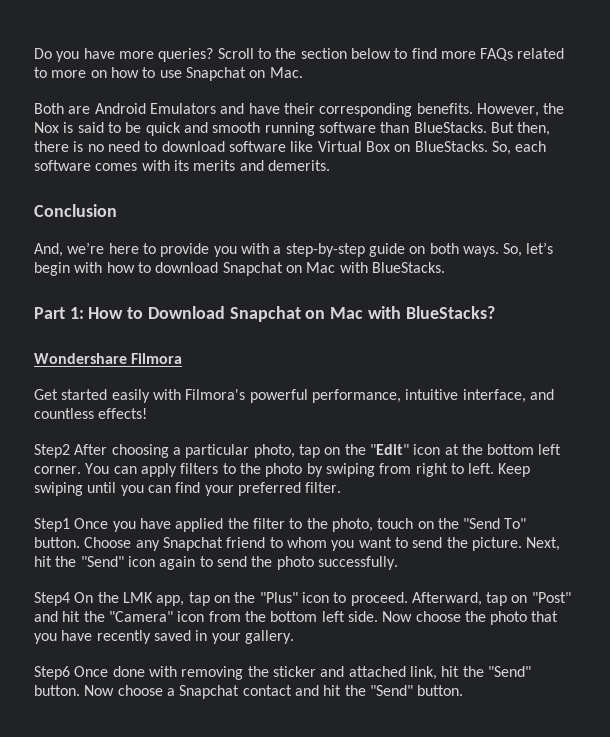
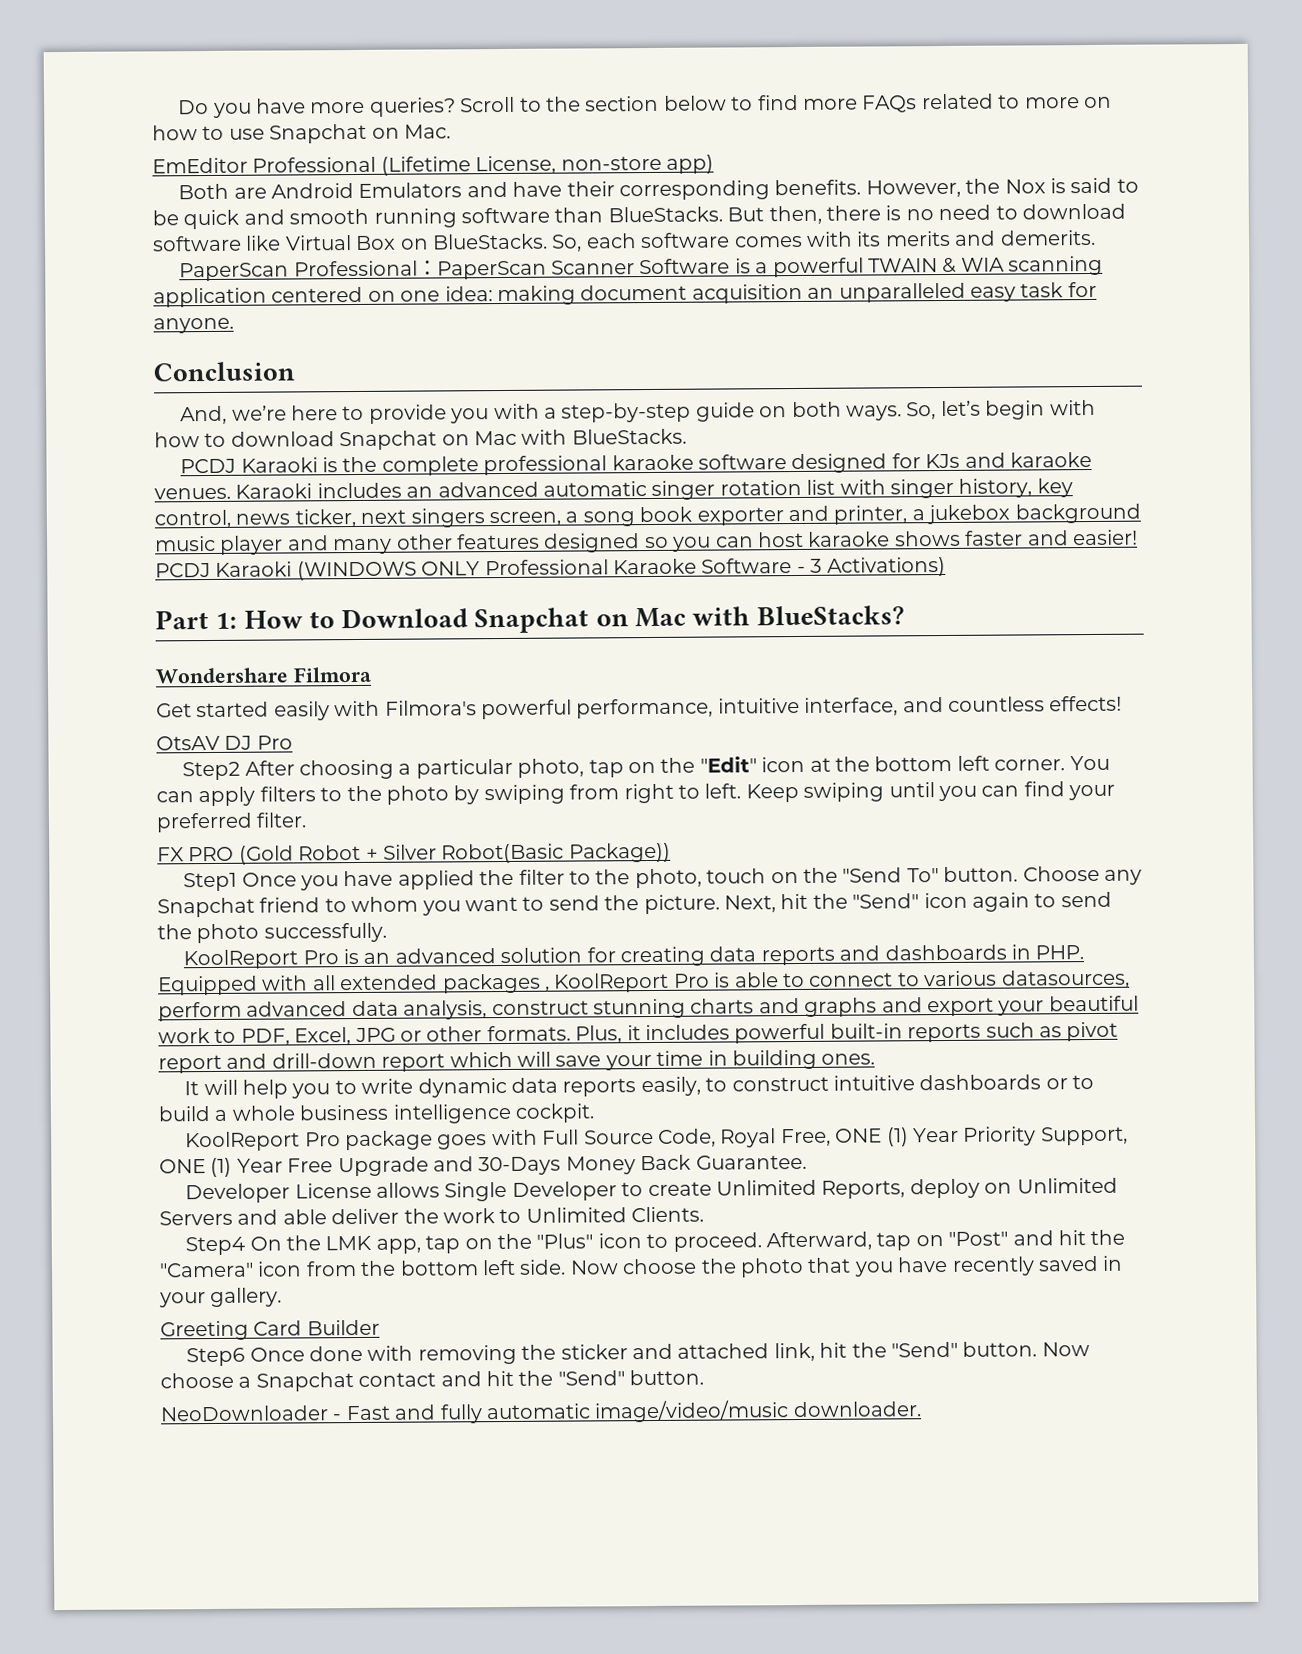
+ EmEditor Professional (Lifetime License, non-store app)
+ PaperScan Professional：PaperScan Scanner Software is a powerful TWAIN & WIA scanning application centered on one idea: making document acquisition an unparalleled easy task for anyone.
+ PCDJ Karaoki is the complete professional karaoke software designed for KJs and karaoke venues. Karaoki includes an advanced automatic singer rotation list with singer history, key control, news ticker, next singers screen, a song book exporter and printer, a jukebox background music player and many other features designed so you can host karaoke shows faster and easier! PCDJ Karaoki (WINDOWS ONLY Professional Karaoke Software - 3 Activations)
+ OtsAV DJ Pro
+ FX PRO (Gold Robot + Silver Robot(Basic Package))
+ KoolReport Pro is an advanced solution for creating data reports and dashboards in PHP. Equipped with all extended packages , KoolReport Pro is able to connect to various datasources, perform advanced data analysis, construct stunning charts and graphs and export your beautiful work to PDF, Excel, JPG or other formats. Plus, it includes powerful built-in reports such as pivot report and drill-down report which will save your time in building ones.
+ It will help you to write dynamic data reports easily, to construct intuitive dashboards or to build a whole business intelligence cockpit.
+ KoolReport Pro package goes with Full Source Code, Royal Free, ONE (1) Year Priority Support, ONE (1) Year Free Upgrade and 30-Days Money Back Guarantee.
+ Developer License allows Single Developer to create Unlimited Reports, deploy on Unlimited Servers and able deliver the work to Unlimited Clients.
+ Greeting Card Builder
+ NeoDownloader - Fast and fully automatic image/video/music downloader.

